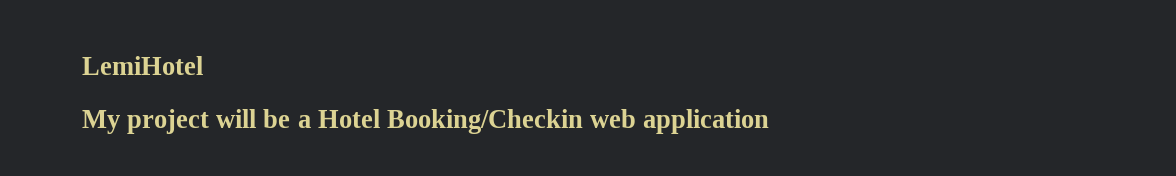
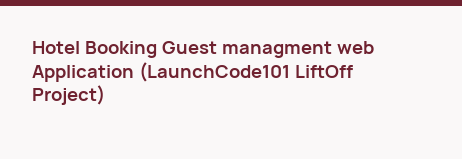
- LemiHotel
- My project will be a Hotel Booking/Checkin web application
+ Hotel Booking Guest managment web Application (LaunchCode101 LiftOff Project)

